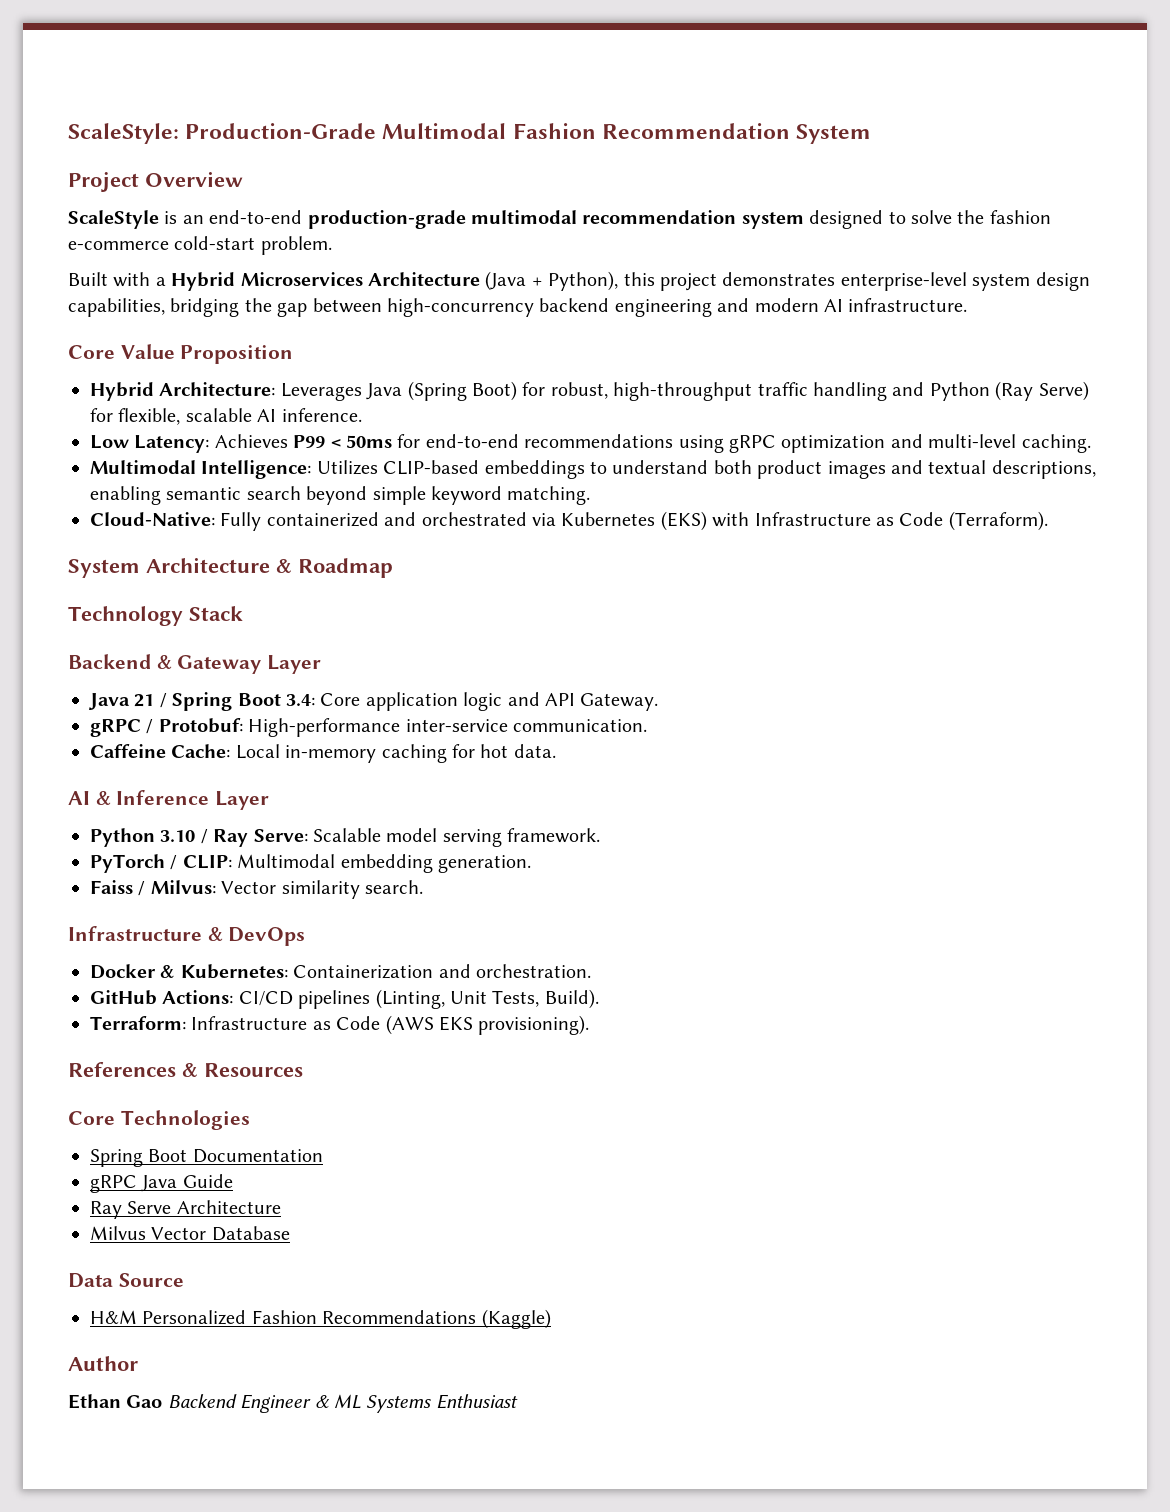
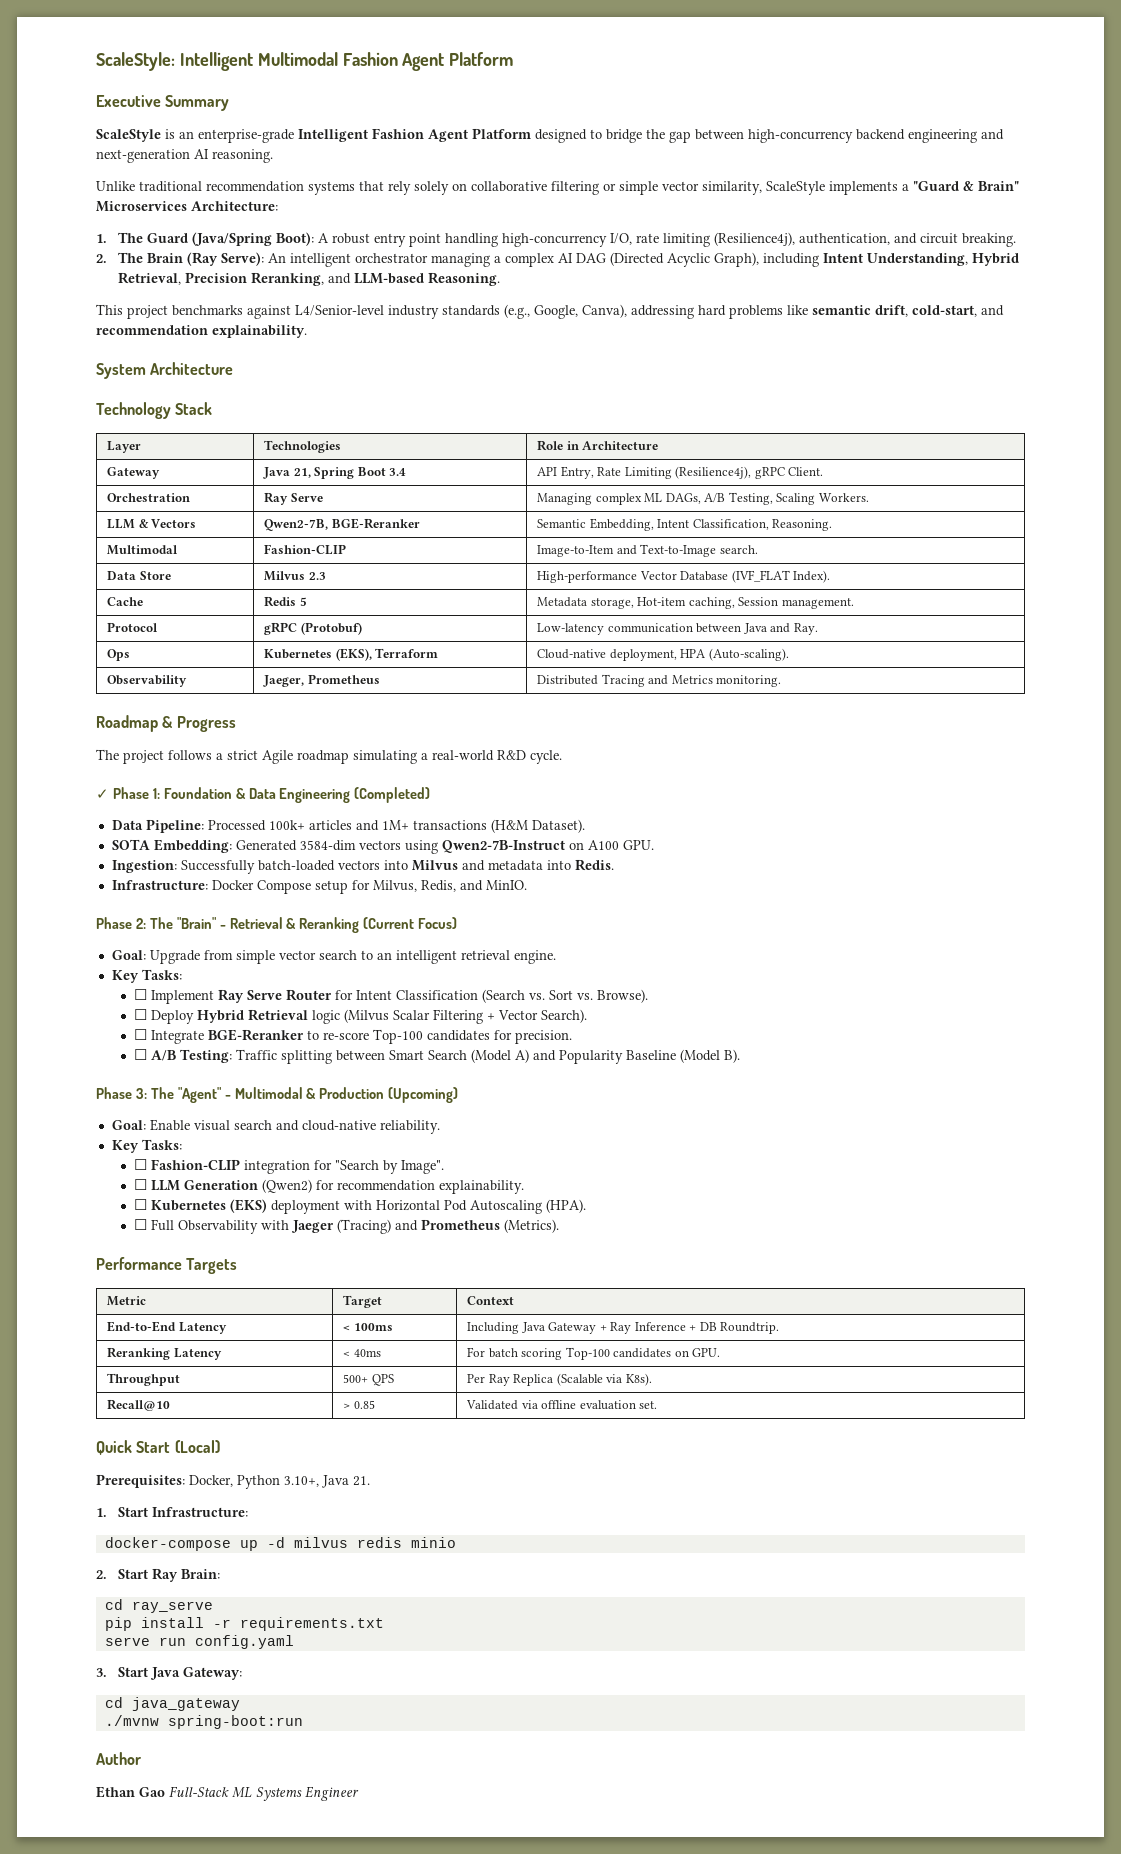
- ScaleStyle: Production-Grade Multimodal Fashion Recommendation System
- Project Overview
+ ScaleStyle: Intelligent Multimodal Fashion Agent Platform
+ Executive Summary
- ScaleStyle is an end-to-end production-grade multimodal recommendation system designed to solve the fashion e-commerce cold-start problem.
- Built with a Hybrid Microservices Architecture (Java + Python), this project demonstrates enterprise-level system design capabilities, bridging the gap between high-concurrency backend engineering and modern AI infrastructure.
- Core Value Proposition
- Hybrid Architecture: Leverages Java (Spring Boot) for robust, high-throughput traffic handling and Python (Ray Serve) for flexible, scalable AI inference.
- Low Latency: Achieves P99 < 50ms for end-to-end recommendations using gRPC optimization and multi-level caching.
- Multimodal Intelligence: Utilizes CLIP-based embeddings to understand both product images and textual descriptions, enabling semantic search beyond simple keyword matching.
- Cloud-Native: Fully containerized and orchestrated via Kubernetes (EKS) with Infrastructure as Code (Terraform).
+ ScaleStyle is an enterprise-grade Intelligent Fashion Agent Platform designed to bridge the gap between high-concurrency backend engineering and next-generation AI reasoning.
+ Unlike traditional recommendation systems that rely solely on collaborative filtering or simple vector similarity, ScaleStyle implements a "Guard & Brain" Microservices Architecture:
+ 1. The Guard (Java/Spring Boot): A robust entry point handling high-concurrency I/O, rate limiting (Resilience4j), authentication, and circuit breaking.
+ 2. The Brain (Ray Serve): An intelligent orchestrator managing a complex AI DAG (Directed Acyclic Graph), including Intent Understanding, Hybrid Retrieval, Precision Reranking, and LLM-based Reasoning.
+ This project benchmarks against L4/Senior-level industry standards (e.g., Google, Canva), addressing hard problems like semantic drift, cold-start, and recommendation explainability.
- System Architecture & Roadmap
+ System Architecture
- Backend & Gateway Layer
- Java 21 / Spring Boot 3.4: Core application logic and API Gateway.
- gRPC / Protobuf: High-performance inter-service communication.
- Caffeine Cache: Local in-memory caching for hot data.
- AI & Inference Layer
- Python 3.10 / Ray Serve: Scalable model serving framework.
- PyTorch / CLIP: Multimodal embedding generation.
- Faiss / Milvus: Vector similarity search.
- Infrastructure & DevOps
- Docker & Kubernetes: Containerization and orchestration.
- GitHub Actions: CI/CD pipelines (Linting, Unit Tests, Build).
- Terraform: Infrastructure as Code (AWS EKS provisioning).
- References & Resources
- Core Technologies
- Spring Boot Documentation
- gRPC Java Guide
- Ray Serve Architecture
- Milvus Vector Database
- Data Source
- H&M Personalized Fashion Recommendations (Kaggle)
+ Layer | Technologies | Role in Architecture
+ Gateway | Java 21, Spring Boot 3.4 | API Entry, Rate Limiting (Resilience4j), gRPC Client.
+ Orchestration | Ray Serve | Managing complex ML DAGs, A/B Testing, Scaling Workers.
+ LLM & Vectors | Qwen2-7B, BGE-Reranker | Semantic Embedding, Intent Classification, Reasoning.
+ Multimodal | Fashion-CLIP | Image-to-Item and Text-to-Image search.
+ Data Store | Milvus 2.3 | High-performance Vector Database (IVF_FLAT Index).
+ Cache | Redis 5 | Metadata storage, Hot-item caching, Session management.
+ Protocol | gRPC (Protobuf) | Low-latency communication between Java and Ray.
+ Ops | Kubernetes (EKS), Terraform | Cloud-native deployment, HPA (Auto-scaling).
+ Observability | Jaeger, Prometheus | Distributed Tracing and Metrics monitoring.
+ Roadmap & Progress
+ The project follows a strict Agile roadmap simulating a real-world R&D cycle.
+ ✓ Phase 1: Foundation & Data Engineering (Completed)
+ Data Pipeline: Processed 100k+ articles and 1M+ transactions (H&M Dataset).
+ SOTA Embedding: Generated 3584-dim vectors using Qwen2-7B-Instruct on A100 GPU.
+ Ingestion: Successfully batch-loaded vectors into Milvus and metadata into Redis.
+ Infrastructure: Docker Compose setup for Milvus, Redis, and MinIO.
+ Phase 2: The "Brain" - Retrieval & Reranking (Current Focus)
+ Goal: Upgrade from simple vector search to an intelligent retrieval engine.
+ Key Tasks:
+ ☐ Implement Ray Serve Router for Intent Classification (Search vs. Sort vs. Browse).
+ ☐ Deploy Hybrid Retrieval logic (Milvus Scalar Filtering + Vector Search).
+ ☐ Integrate BGE-Reranker to re-score Top-100 candidates for precision.
+ ☐ A/B Testing: Traffic splitting between Smart Search (Model A) and Popularity Baseline (Model B).
+ Phase 3: The "Agent" - Multimodal & Production (Upcoming)
+ Goal: Enable visual search and cloud-native reliability.
+ Key Tasks:
+ ☐ Fashion-CLIP integration for "Search by Image".
+ ☐ LLM Generation (Qwen2) for recommendation explainability.
+ ☐ Kubernetes (EKS) deployment with Horizontal Pod Autoscaling (HPA).
+ ☐ Full Observability with Jaeger (Tracing) and Prometheus (Metrics).
+ Performance Targets
+ Metric | Target | Context
+ End-to-End Latency | < 100ms | Including Java Gateway + Ray Inference + DB Roundtrip.
+ Reranking Latency | < 40ms | For batch scoring Top-100 candidates on GPU.
+ Throughput | 500+ QPS | Per Ray Replica (Scalable via K8s).
+ Recall@10 | > 0.85 | Validated via offline evaluation set.
+ Quick Start (Local)
+ Prerequisites: Docker, Python 3.10+, Java 21.
+ 1. Start Infrastructure:
+ docker-compose up -d milvus redis minio
+ 2. Start Ray Brain:
+ cd ray_serve
+ pip install -r requirements.txt
+ serve run config.yaml
+ 3. Start Java Gateway:
+ cd java_gateway
+ ./mvnw spring-boot:run
- Ethan Gao Backend Engineer & ML Systems Enthusiast
+ Ethan Gao Full-Stack ML Systems Engineer

